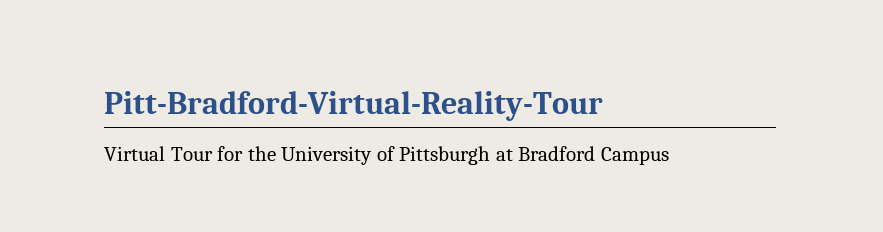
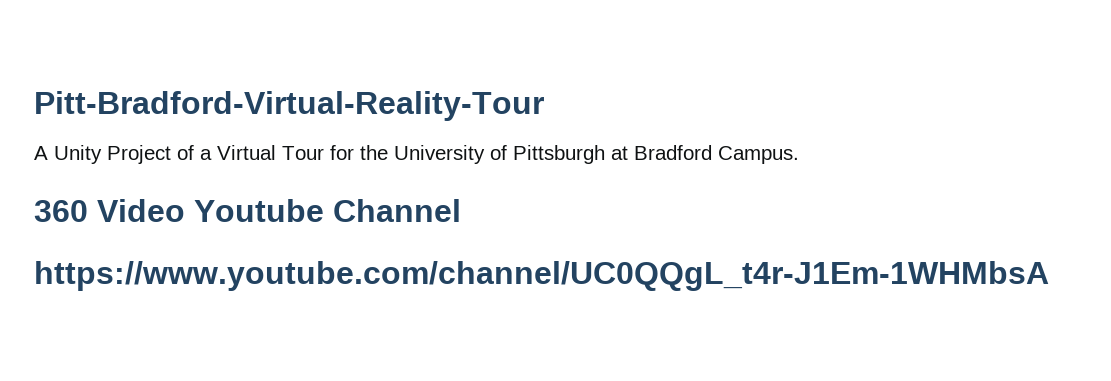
- Virtual Tour for the University of Pittsburgh at Bradford Campus
+ A Unity Project of a Virtual Tour for the University of Pittsburgh at Bradford Campus.
+ 360 Video Youtube Channel
+ https://www.youtube.com/channel/UC0QQgL_t4r-J1Em-1WHMbsA

